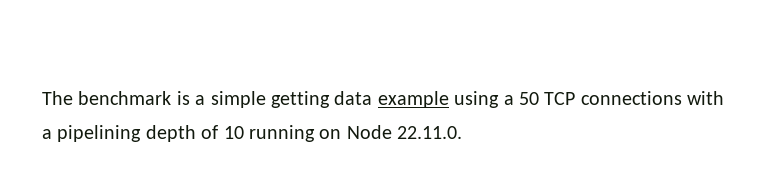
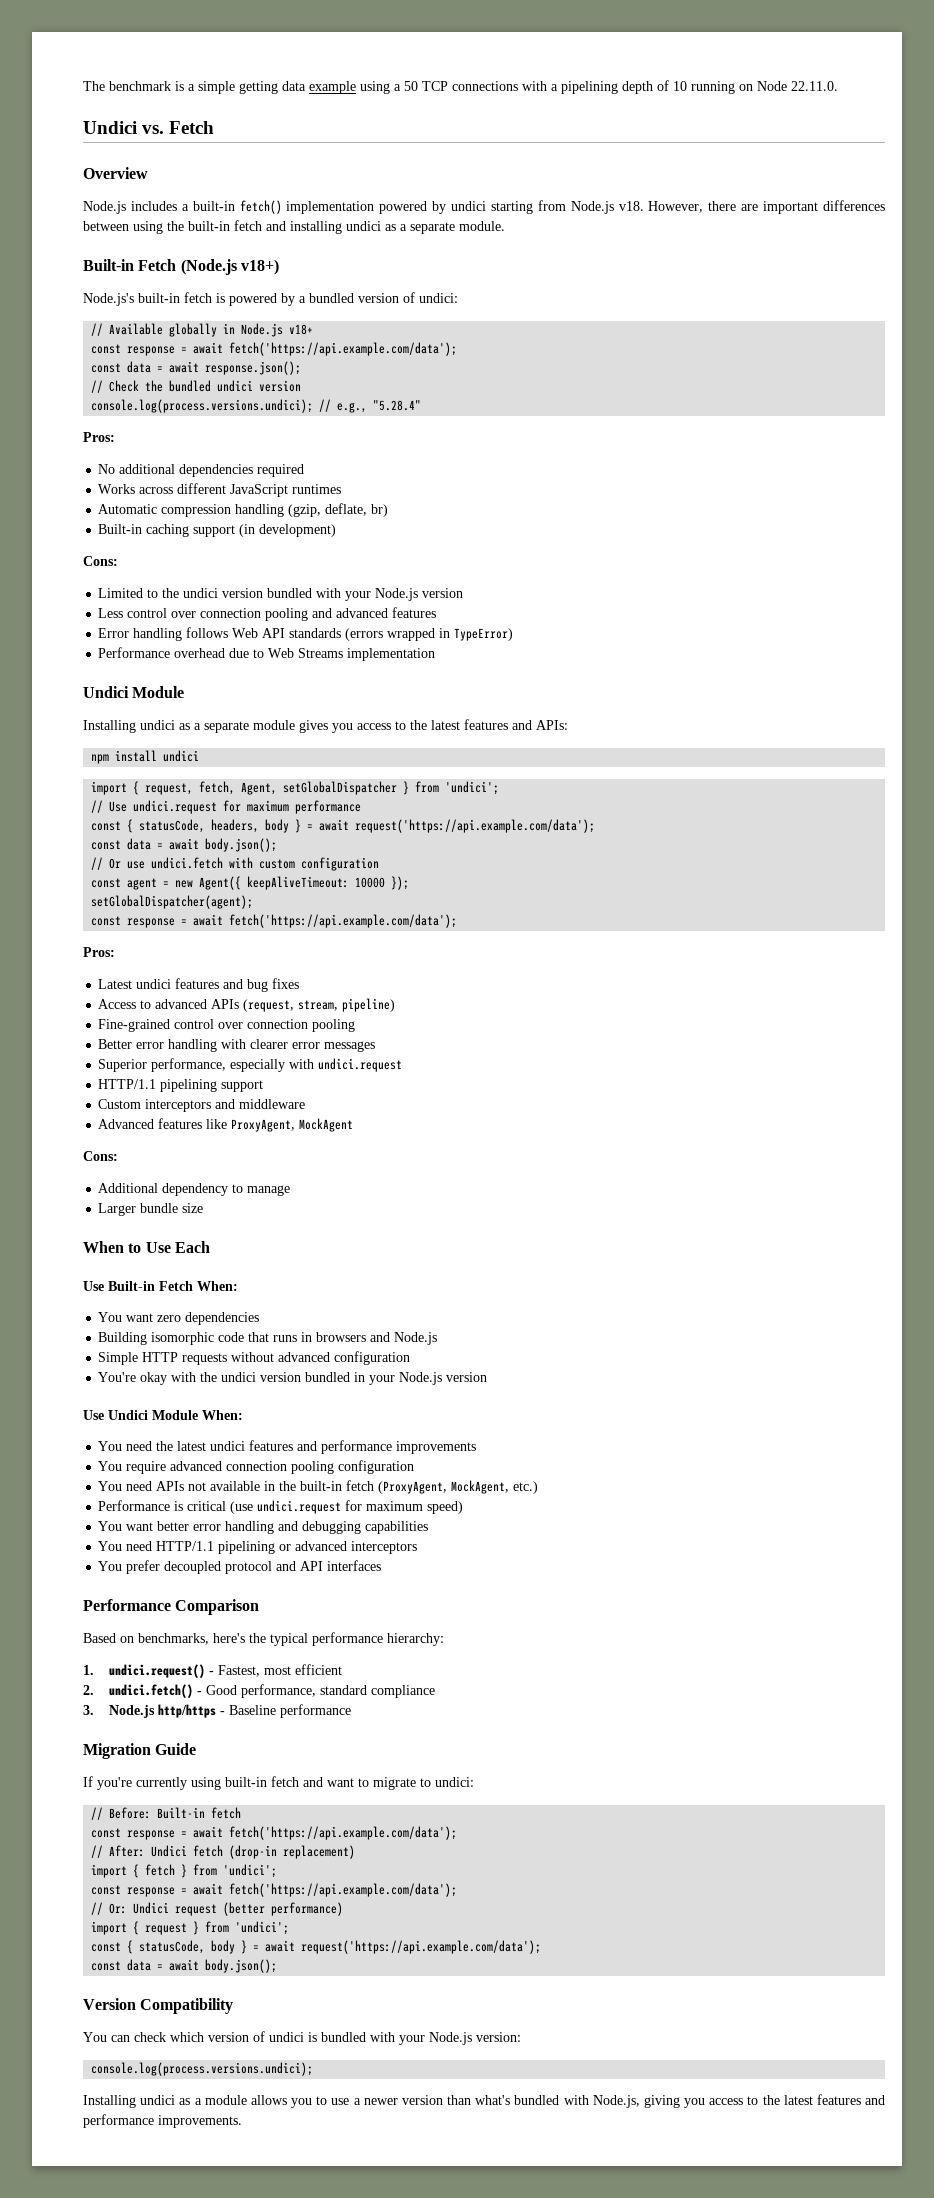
+ Undici vs. Fetch
+ Overview
+ Node.js includes a built-in fetch() implementation powered by undici starting from Node.js v18. However, there are important differences between using the built-in fetch and installing undici as a separate module.
+ Built-in Fetch (Node.js v18+)
+ Node.js's built-in fetch is powered by a bundled version of undici:
+ // Available globally in Node.js v18+
+ const response = await fetch('https://api.example.com/data');
+ const data = await response.json();
+ // Check the bundled undici version
+ console.log(process.versions.undici); // e.g., "5.28.4"
+ Pros:
+ No additional dependencies required
+ Works across different JavaScript runtimes
+ Automatic compression handling (gzip, deflate, br)
+ Built-in caching support (in development)
+ Cons:
+ Limited to the undici version bundled with your Node.js version
+ Less control over connection pooling and advanced features
+ Error handling follows Web API standards (errors wrapped in TypeError)
+ Performance overhead due to Web Streams implementation
+ Undici Module
+ Installing undici as a separate module gives you access to the latest features and APIs:
+ npm install undici
+ import { request, fetch, Agent, setGlobalDispatcher } from 'undici';
+ // Use undici.request for maximum performance
+ const { statusCode, headers, body } = await request('https://api.example.com/data');
+ const data = await body.json();
+ // Or use undici.fetch with custom configuration
+ const agent = new Agent({ keepAliveTimeout: 10000 });
+ setGlobalDispatcher(agent);
+ const response = await fetch('https://api.example.com/data');
+ Pros:
+ Latest undici features and bug fixes
+ Access to advanced APIs (request, stream, pipeline)
+ Fine-grained control over connection pooling
+ Better error handling with clearer error messages
+ Superior performance, especially with undici.request
+ HTTP/1.1 pipelining support
+ Custom interceptors and middleware
+ Advanced features like ProxyAgent, MockAgent
+ Cons:
+ Additional dependency to manage
+ Larger bundle size
+ When to Use Each
+ Use Built-in Fetch When:
+ You want zero dependencies
+ Building isomorphic code that runs in browsers and Node.js
+ Simple HTTP requests without advanced configuration
+ You're okay with the undici version bundled in your Node.js version
+ Use Undici Module When:
+ You need the latest undici features and performance improvements
+ You require advanced connection pooling configuration
+ You need APIs not available in the built-in fetch (ProxyAgent, MockAgent, etc.)
+ Performance is critical (use undici.request for maximum speed)
+ You want better error handling and debugging capabilities
+ You need HTTP/1.1 pipelining or advanced interceptors
+ You prefer decoupled protocol and API interfaces
+ Performance Comparison
+ Based on benchmarks, here's the typical performance hierarchy:
+ 1. undici.request() - Fastest, most efficient
+ 2. undici.fetch() - Good performance, standard compliance
+ 3. Node.js http/https - Baseline performance
+ Migration Guide
+ If you're currently using built-in fetch and want to migrate to undici:
+ // Before: Built-in fetch
+ const response = await fetch('https://api.example.com/data');
+ // After: Undici fetch (drop-in replacement)
+ import { fetch } from 'undici';
+ const response = await fetch('https://api.example.com/data');
+ // Or: Undici request (better performance)
+ import { request } from 'undici';
+ const { statusCode, body } = await request('https://api.example.com/data');
+ const data = await body.json();
+ Version Compatibility
+ You can check which version of undici is bundled with your Node.js version:
+ console.log(process.versions.undici);
+ Installing undici as a module allows you to use a newer version than what's bundled with Node.js, giving you access to the latest features and performance improvements.

